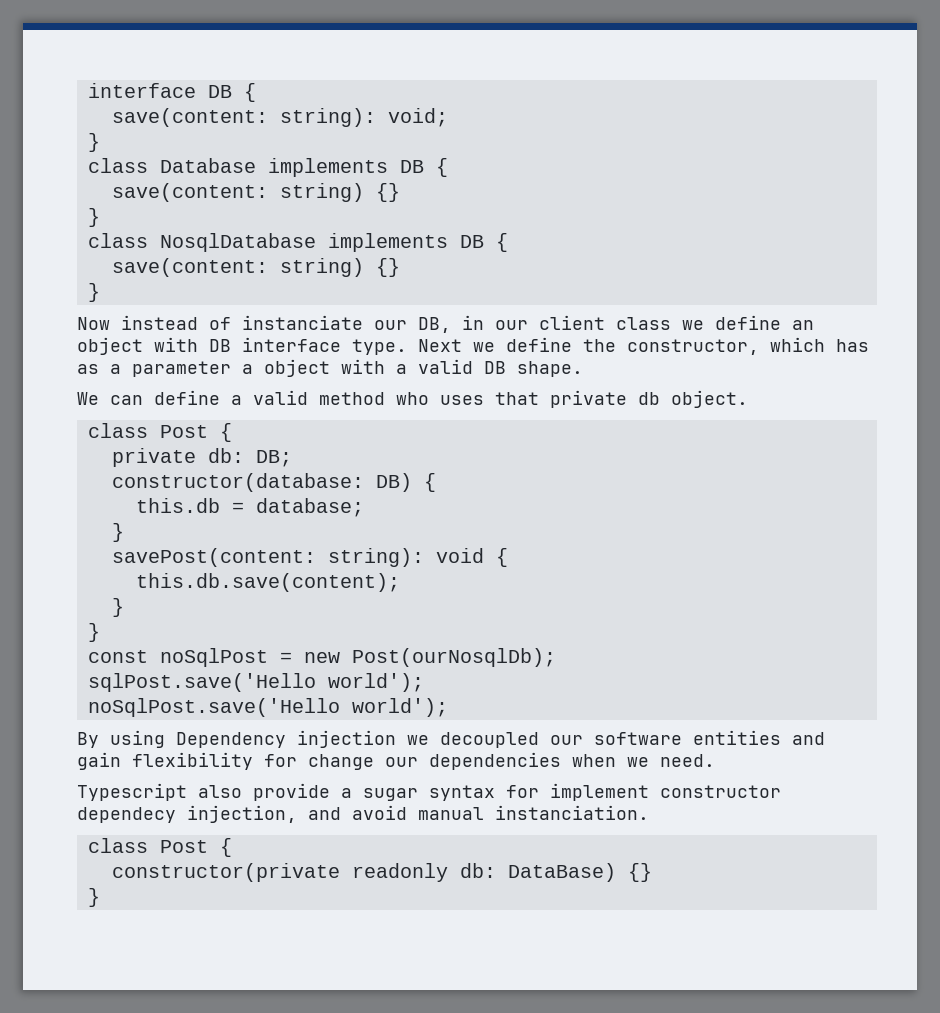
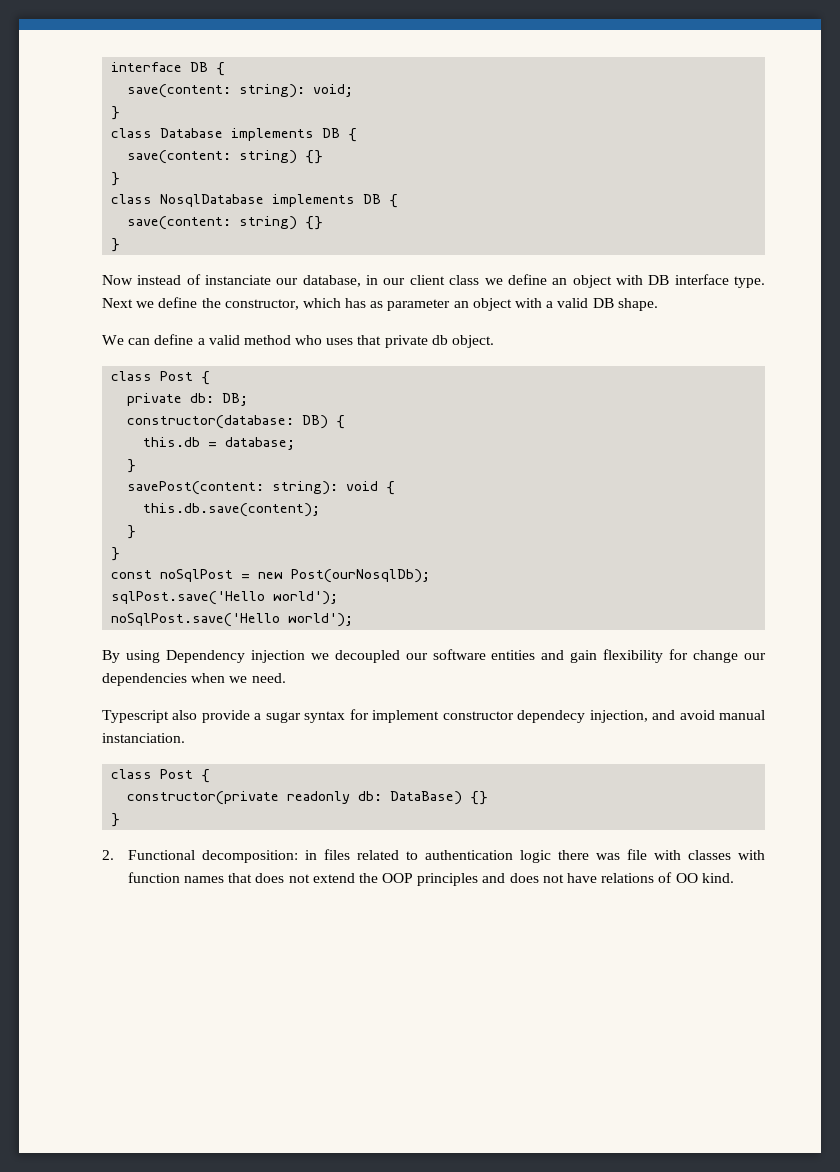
- Now instead of instanciate our DB, in our client class we define an object with DB interface type.
+ Now instead of instanciate our database, in our client class we define an object with DB interface type.
- Next we define the constructor, which has as a parameter a object with a valid DB shape.
+ Next we define the constructor, which has as parameter an object with a valid DB shape.
+ 2. Functional decomposition: in files related to authentication logic there was file with classes with function names that does not extend the OOP principles and does not have relations of OO kind.

